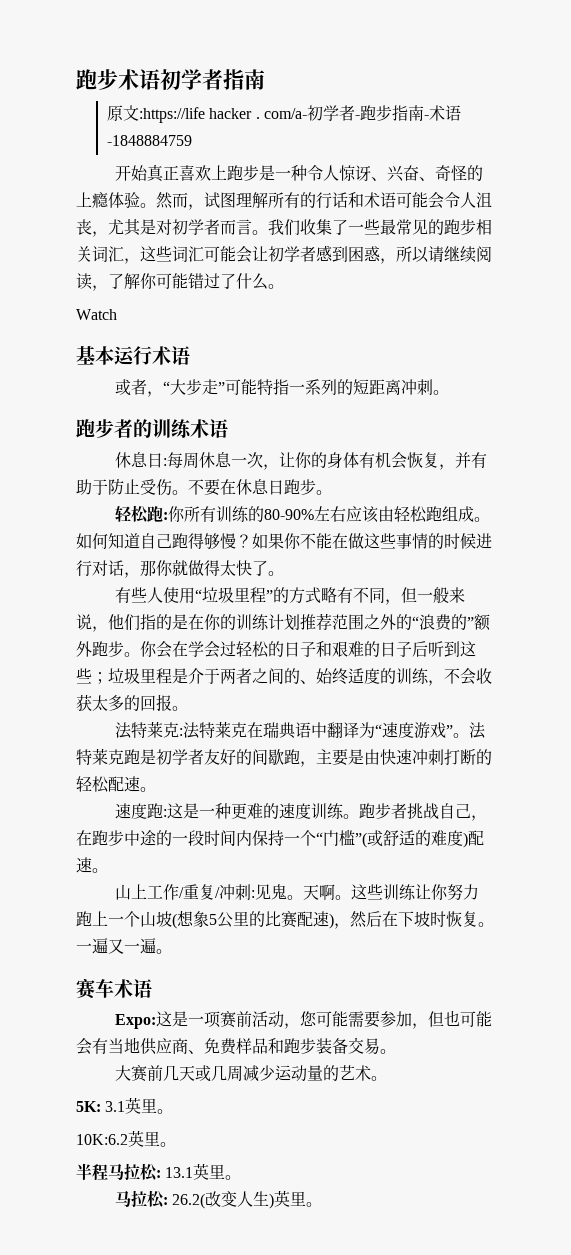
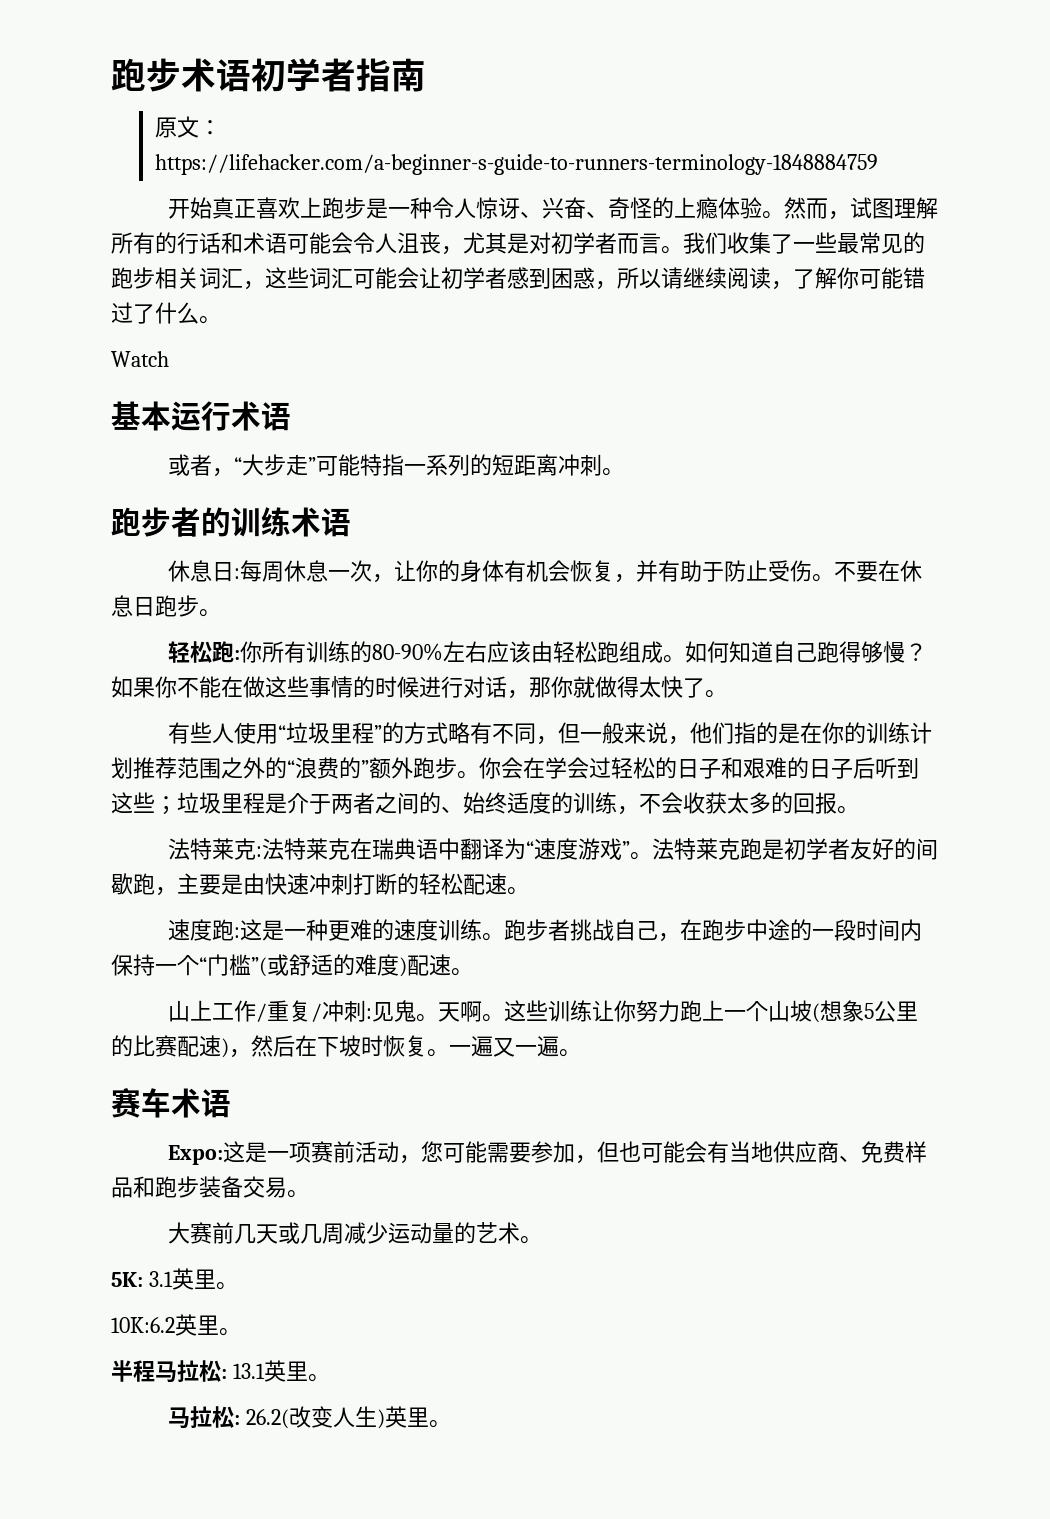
- 原文:https://life hacker . com/a-初学者-跑步指南-术语-1848884759
+ 原文：https://lifehacker.com/a-beginner-s-guide-to-runners-terminology-1848884759

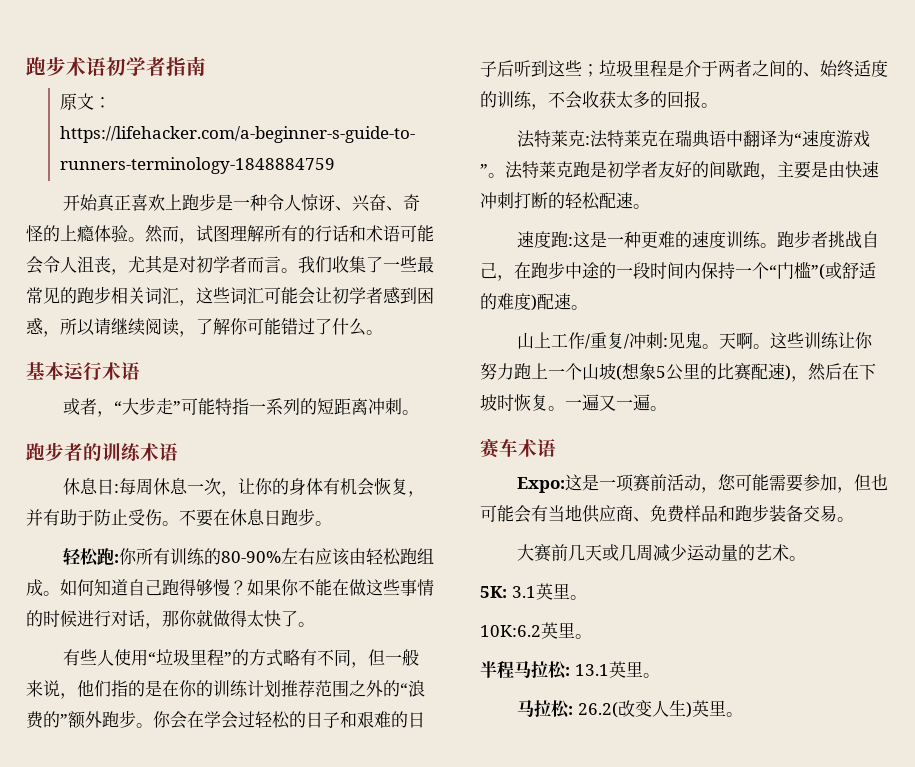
- Watch

